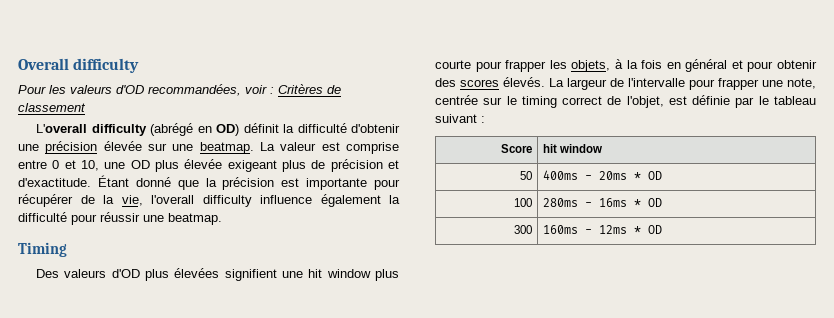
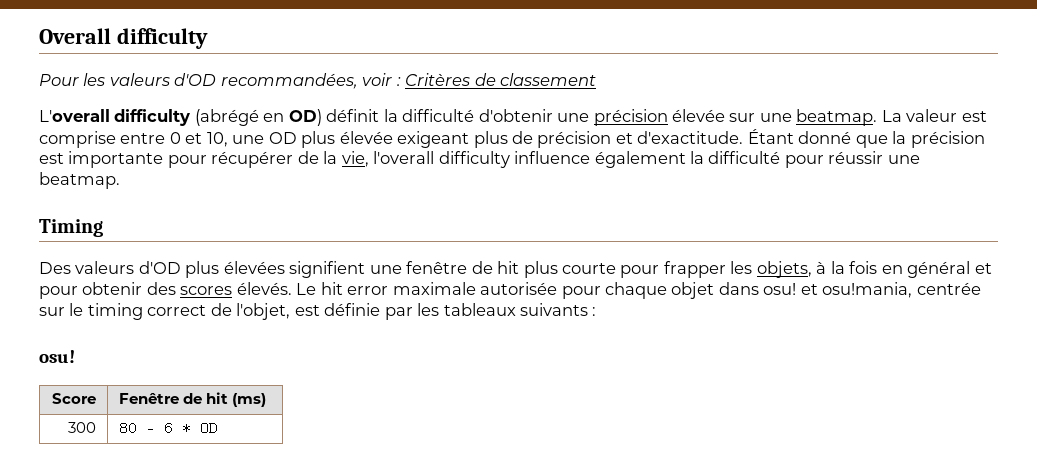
- Des valeurs d'OD plus élevées signifient une hit window plus courte pour frapper les objets, à la fois en général et pour obtenir des scores élevés.
+ Des valeurs d'OD plus élevées signifient une fenêtre de hit plus courte pour frapper les objets, à la fois en général et pour obtenir des scores élevés.
- La largeur de l'intervalle pour frapper une note, centrée sur le timing correct de l'objet, est définie par le tableau suivant :
+ Le hit error maximale autorisée pour chaque objet dans osu! et osu!mania, centrée sur le timing correct de l'objet, est définie par les tableaux suivants :
+ osu!
- Score | hit window
- 50 | 400ms - 20ms * OD
- 100 | 280ms - 16ms * OD
- 300 | 160ms - 12ms * OD
+ Score | Fenêtre de hit (ms)
+ 300 | 80 - 6 * OD

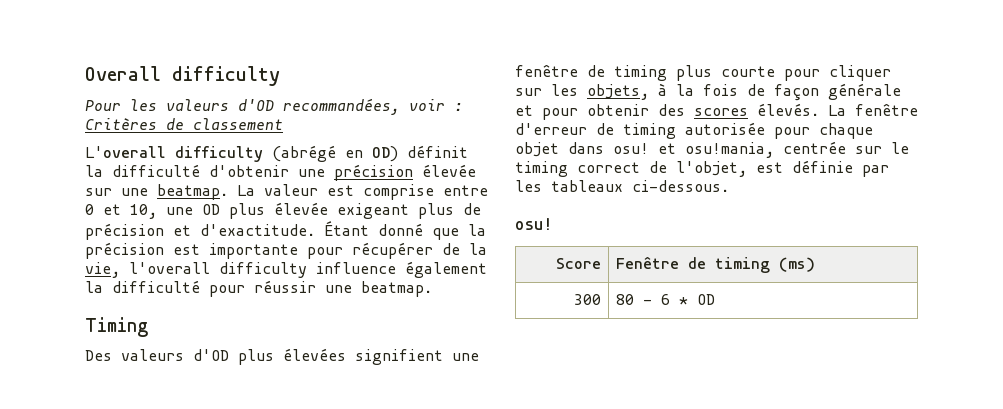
- Des valeurs d'OD plus élevées signifient une fenêtre de hit plus courte pour frapper les objets, à la fois en général et pour obtenir des scores élevés.
+ Des valeurs d'OD plus élevées signifient une fenêtre de timing plus courte pour cliquer sur les objets, à la fois de façon générale et pour obtenir des scores élevés.
- Le hit error maximale autorisée pour chaque objet dans osu! et osu!mania, centrée sur le timing correct de l'objet, est définie par les tableaux suivants :
+ La fenêtre d'erreur de timing autorisée pour chaque objet dans osu! et osu!mania, centrée sur le timing correct de l'objet, est définie par les tableaux ci-dessous.
- Score | Fenêtre de hit (ms)
+ Score | Fenêtre de timing (ms)

